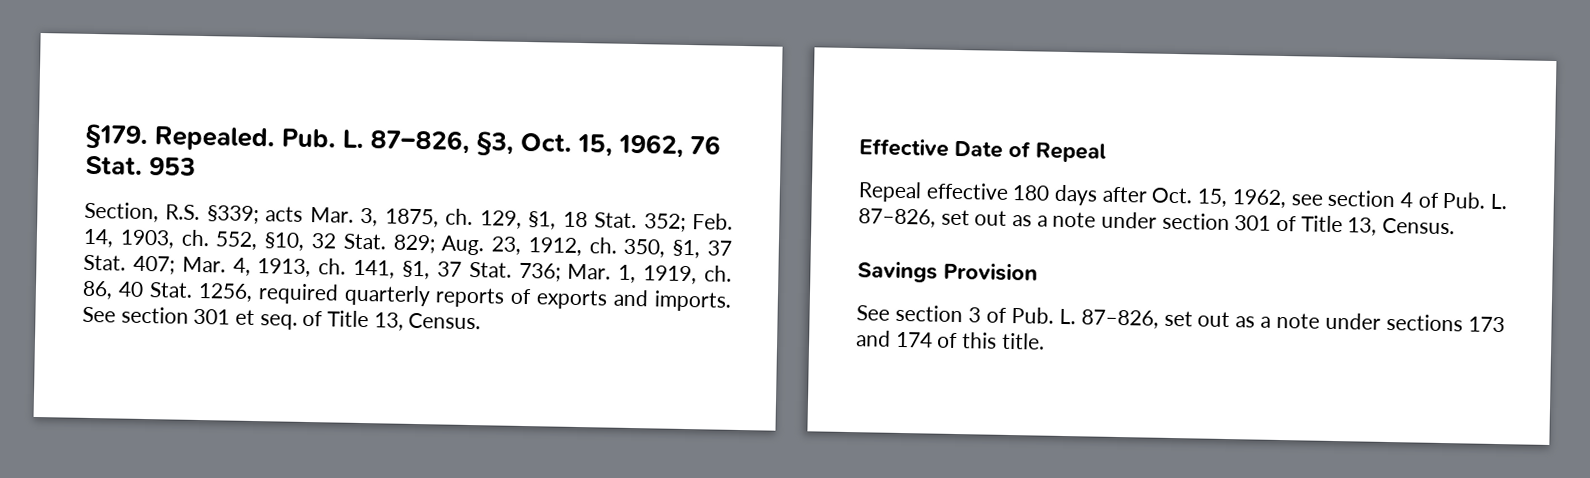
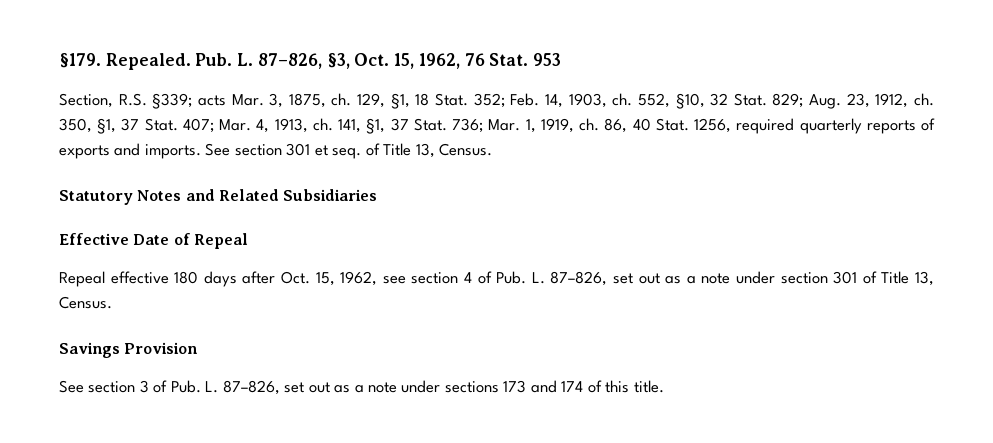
+ Statutory Notes and Related Subsidiaries

